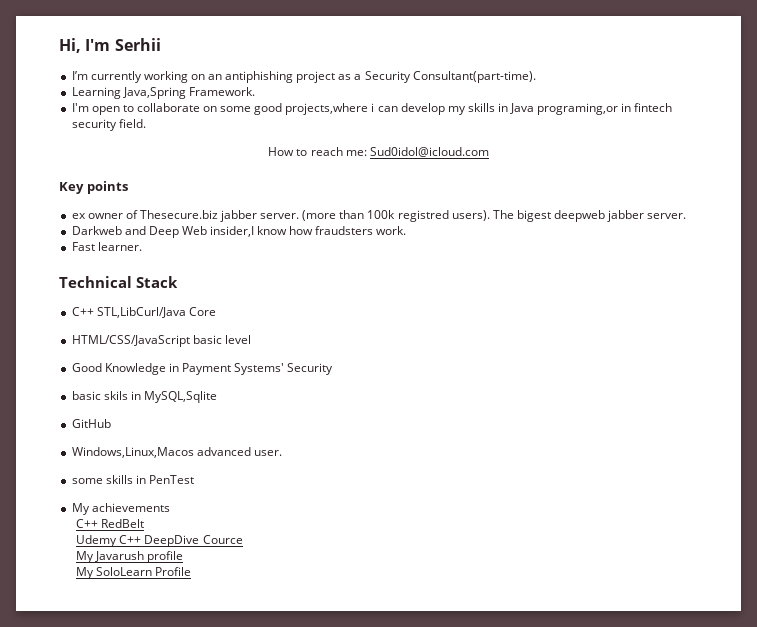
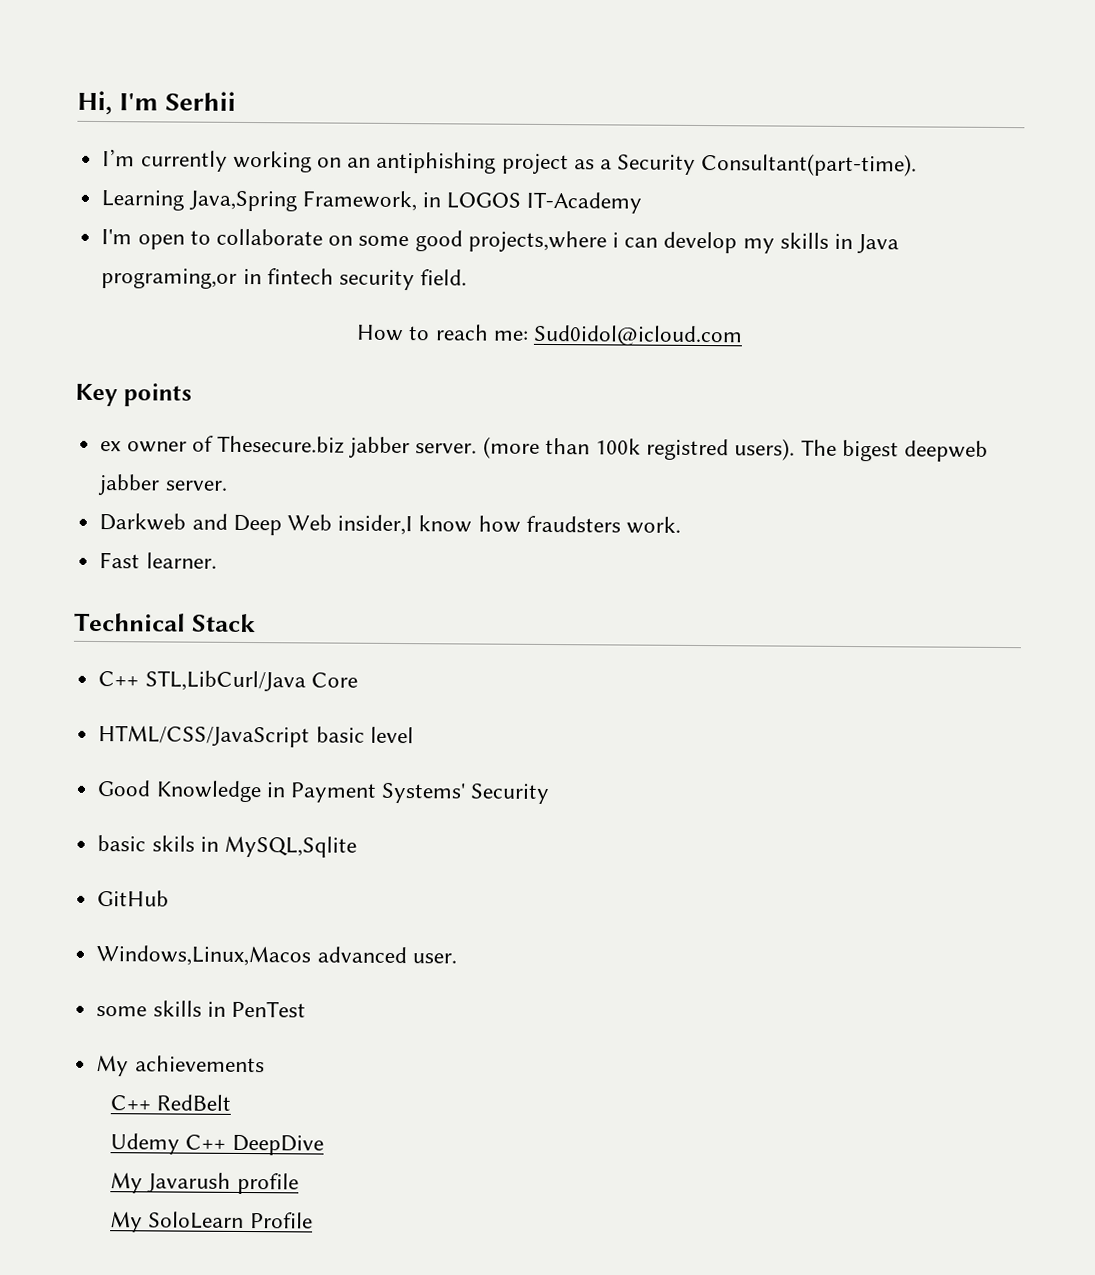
- Learning Java,Spring Framework.
+ Learning Java,Spring Framework, in LOGOS IT-Academy
- Udemy C++ DeepDive Cource
+ Udemy C++ DeepDive

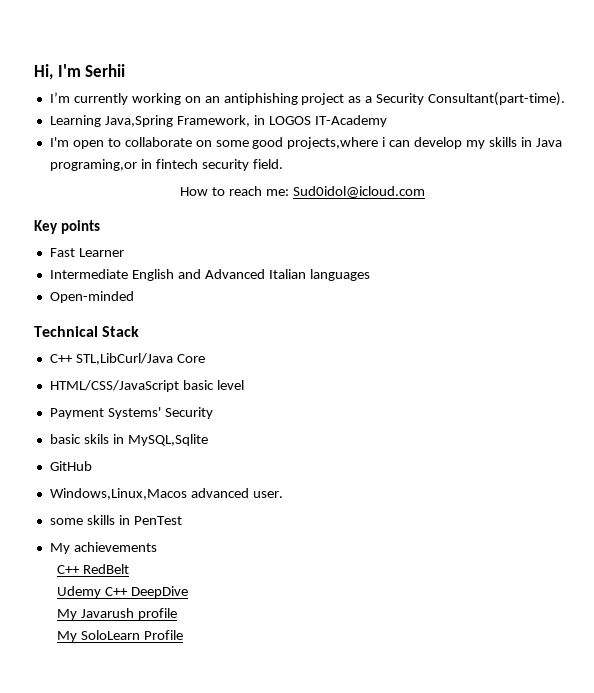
- ex owner of Thesecure.biz jabber server. (more than 100k registred users). The bigest deepweb jabber server.
- Darkweb and Deep Web insider,I know how fraudsters work.
- Fast learner.
+ Fast Learner
+ Intermediate English and Advanced Italian languages
+ Open-minded
- Good Knowledge in Payment Systems' Security
+ Payment Systems' Security

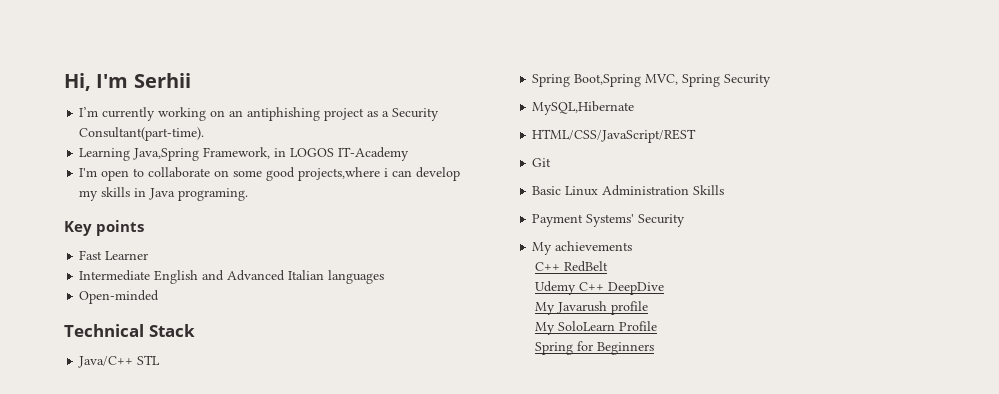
- I'm open to collaborate on some good projects,where i can develop my skills in Java programing,or in fintech security field.
- How to reach me: Sud0idol@icloud.com
+ I'm open to collaborate on some good projects,where i can develop my skills in Java programing.
- C++ STL,LibCurl/Java Core
- HTML/CSS/JavaScript basic level
+ Java/C++ STL
+ Spring Boot,Spring MVC, Spring Security
+ MySQL,Hibernate
+ HTML/CSS/JavaScript/REST
+ Git
+ Basic Linux Administration Skills
  Payment Systems' Security
- basic skils in MySQL,Sqlite
- GitHub
- Windows,Linux,Macos advanced user.
- some skills in PenTest
+ Spring for Beginners

